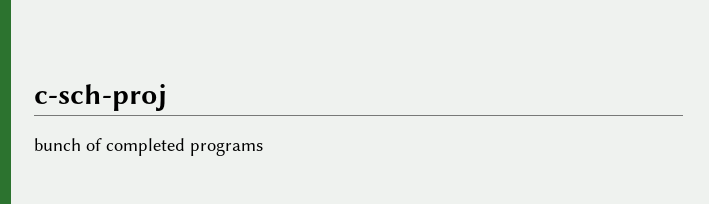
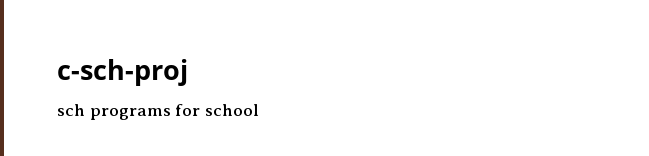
- bunch of completed programs
+ sch programs for school

